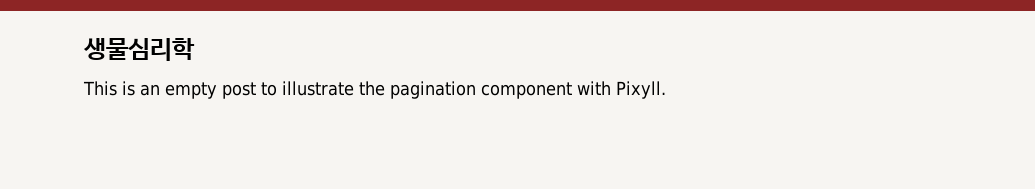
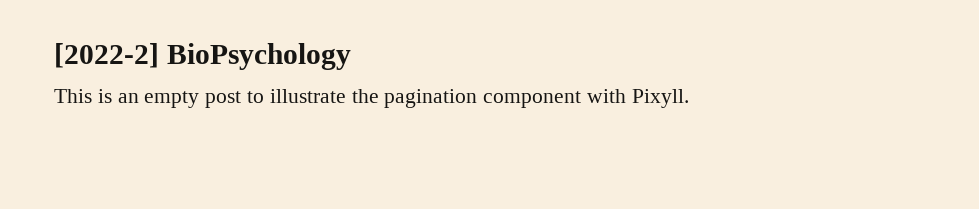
- 생물심리학
+ [2022-2] BioPsychology

